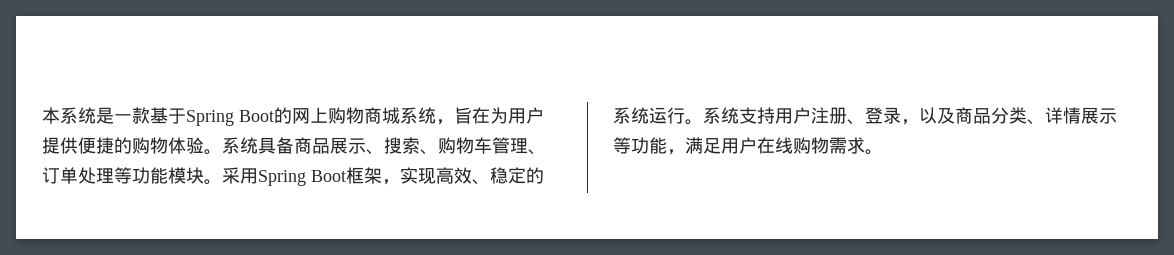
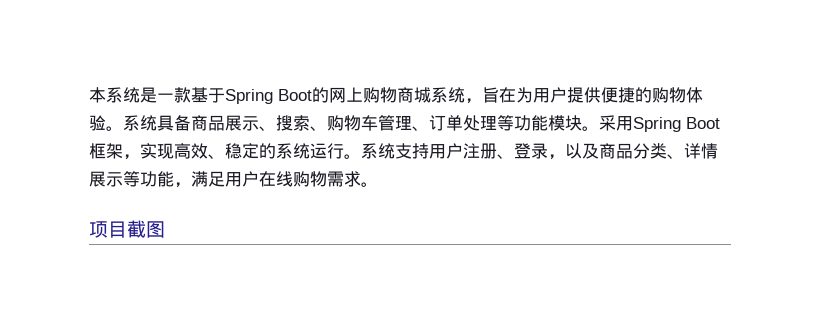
+ 项目截图

